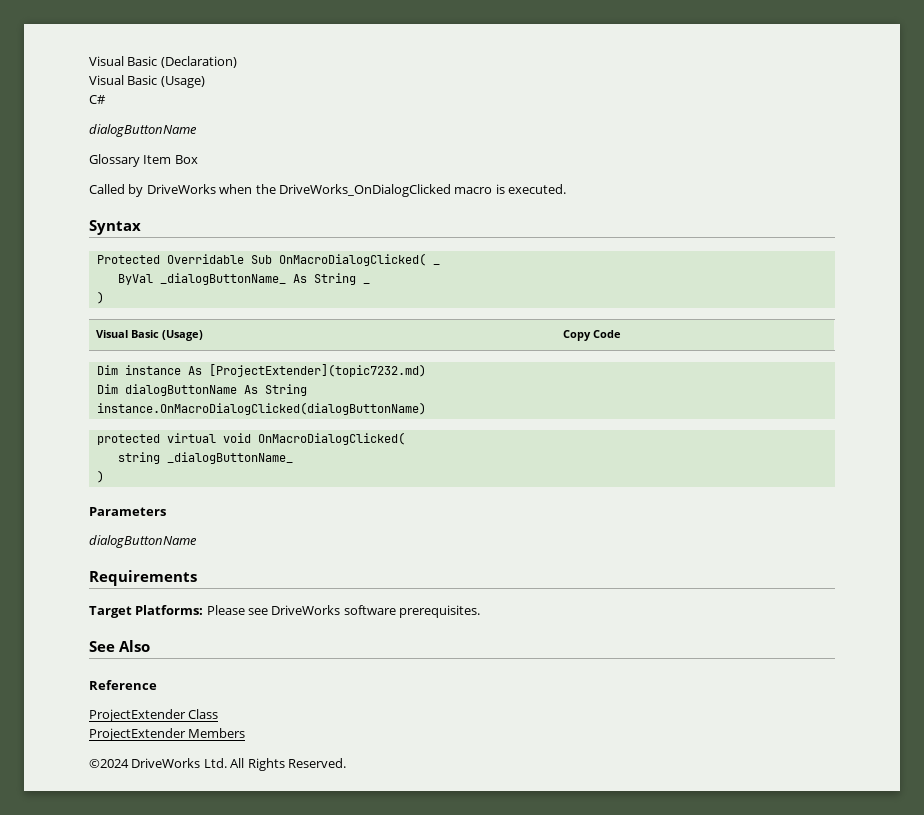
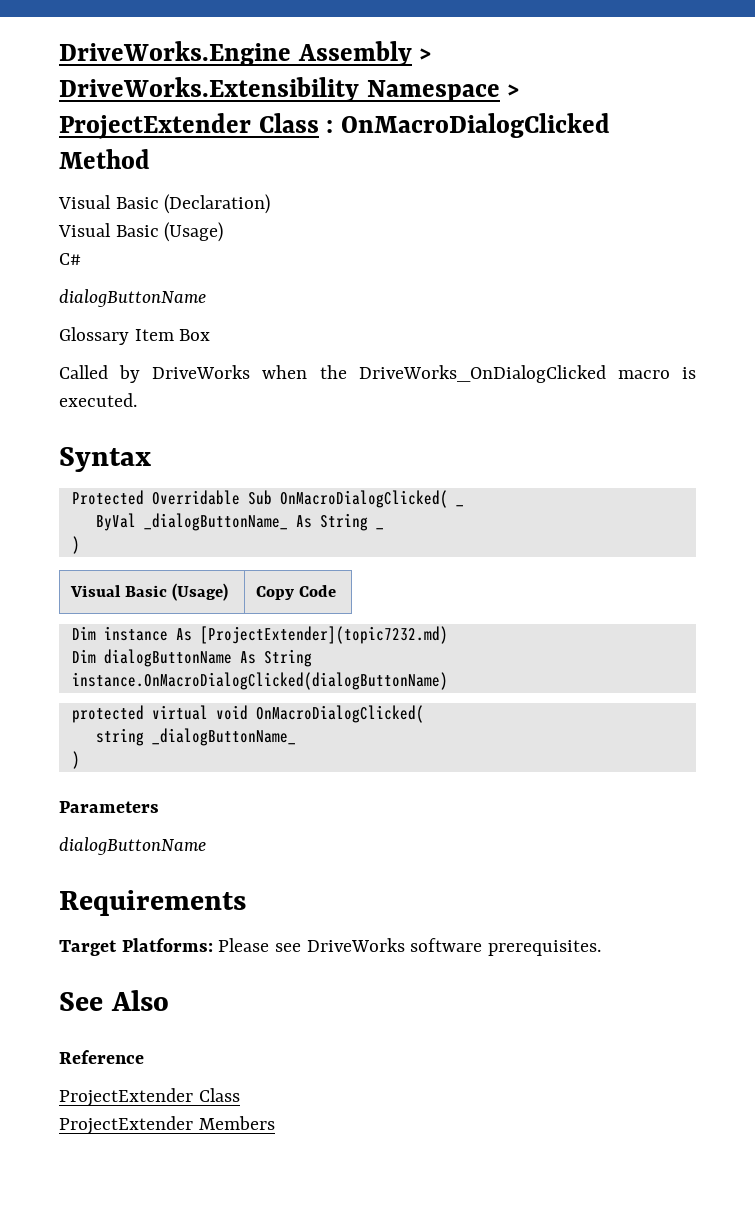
+ DriveWorks.Engine Assembly > DriveWorks.Extensibility Namespace > ProjectExtender Class : OnMacroDialogClicked Method
- ©2024 DriveWorks Ltd. All Rights Reserved.

